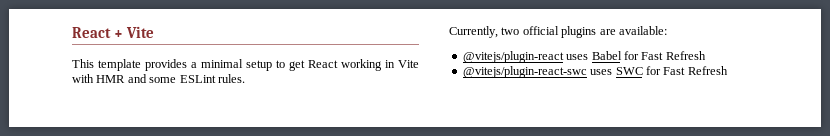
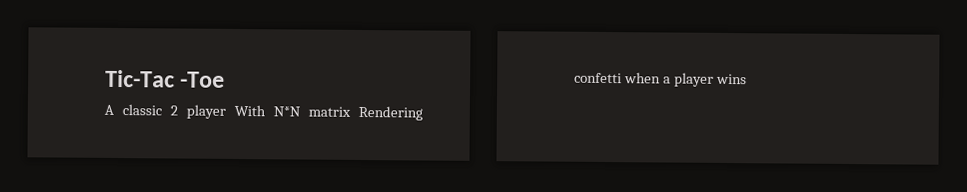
- React + Vite
- This template provides a minimal setup to get React working in Vite with HMR and some ESLint rules.
- Currently, two official plugins are available:
- @vitejs/plugin-react uses Babel for Fast Refresh
- @vitejs/plugin-react-swc uses SWC for Fast Refresh
+ Tic-Tac -Toe
+ A classic 2 player With N*N matrix Rendering confetti when a player wins

